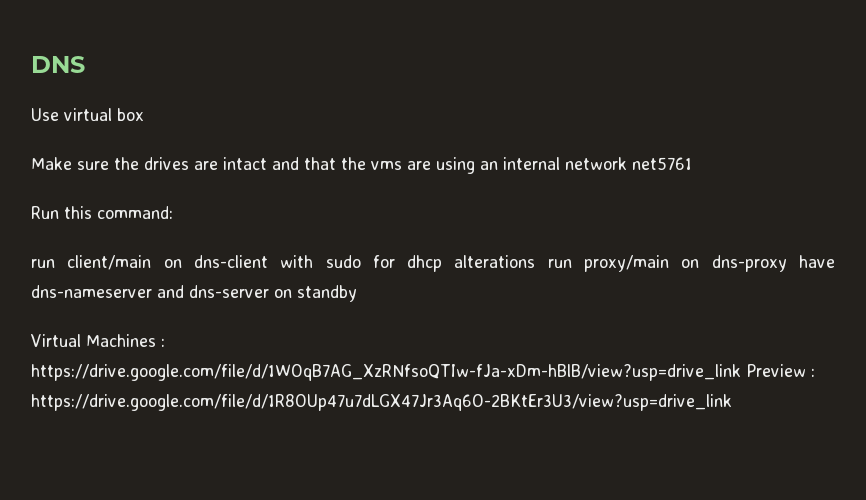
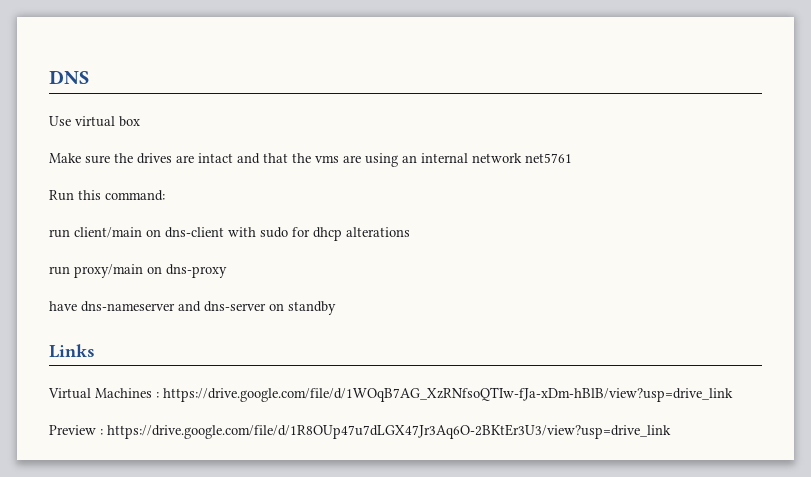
- run client/main on dns-client with sudo for dhcp alterations run proxy/main on dns-proxy have dns-nameserver and dns-server on standby
+ run client/main on dns-client with sudo for dhcp alterations
+ run proxy/main on dns-proxy
+ have dns-nameserver and dns-server on standby
+ Links
- Virtual Machines : https://drive.google.com/file/d/1WOqB7AG_XzRNfsoQTIw-fJa-xDm-hBlB/view?usp=drive_link Preview : https://drive.google.com/file/d/1R8OUp47u7dLGX47Jr3Aq6O-2BKtEr3U3/view?usp=drive_link
+ Virtual Machines : https://drive.google.com/file/d/1WOqB7AG_XzRNfsoQTIw-fJa-xDm-hBlB/view?usp=drive_link
+ Preview : https://drive.google.com/file/d/1R8OUp47u7dLGX47Jr3Aq6O-2BKtEr3U3/view?usp=drive_link

